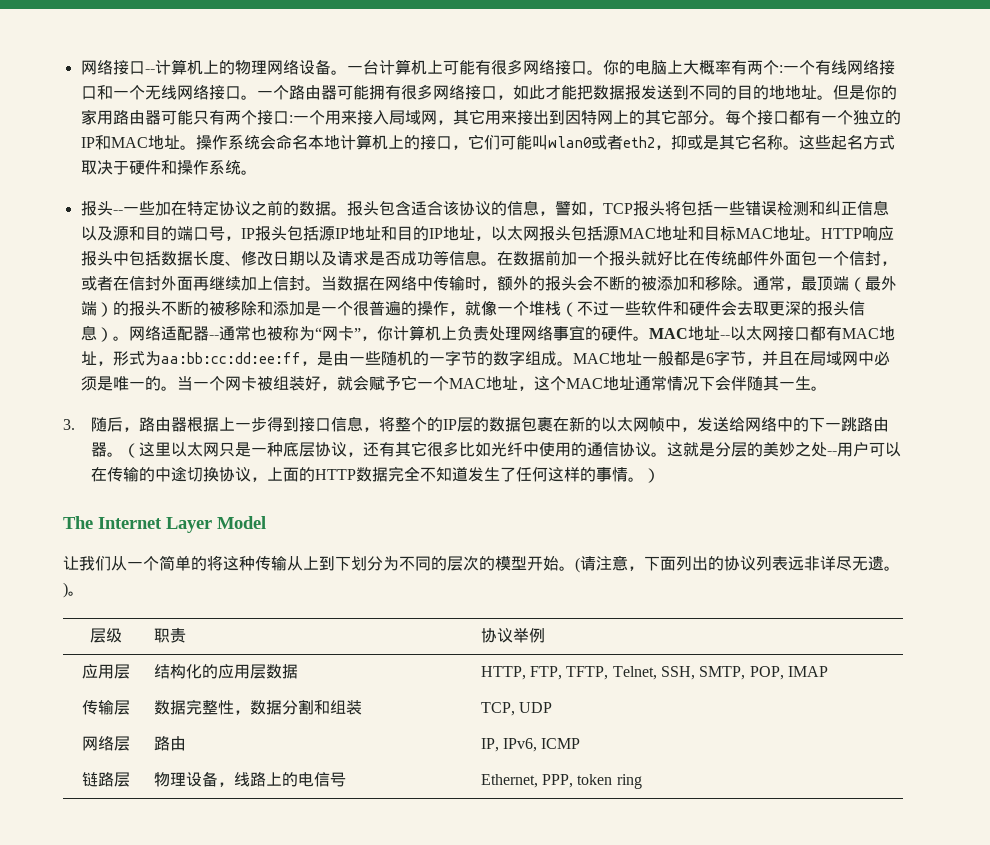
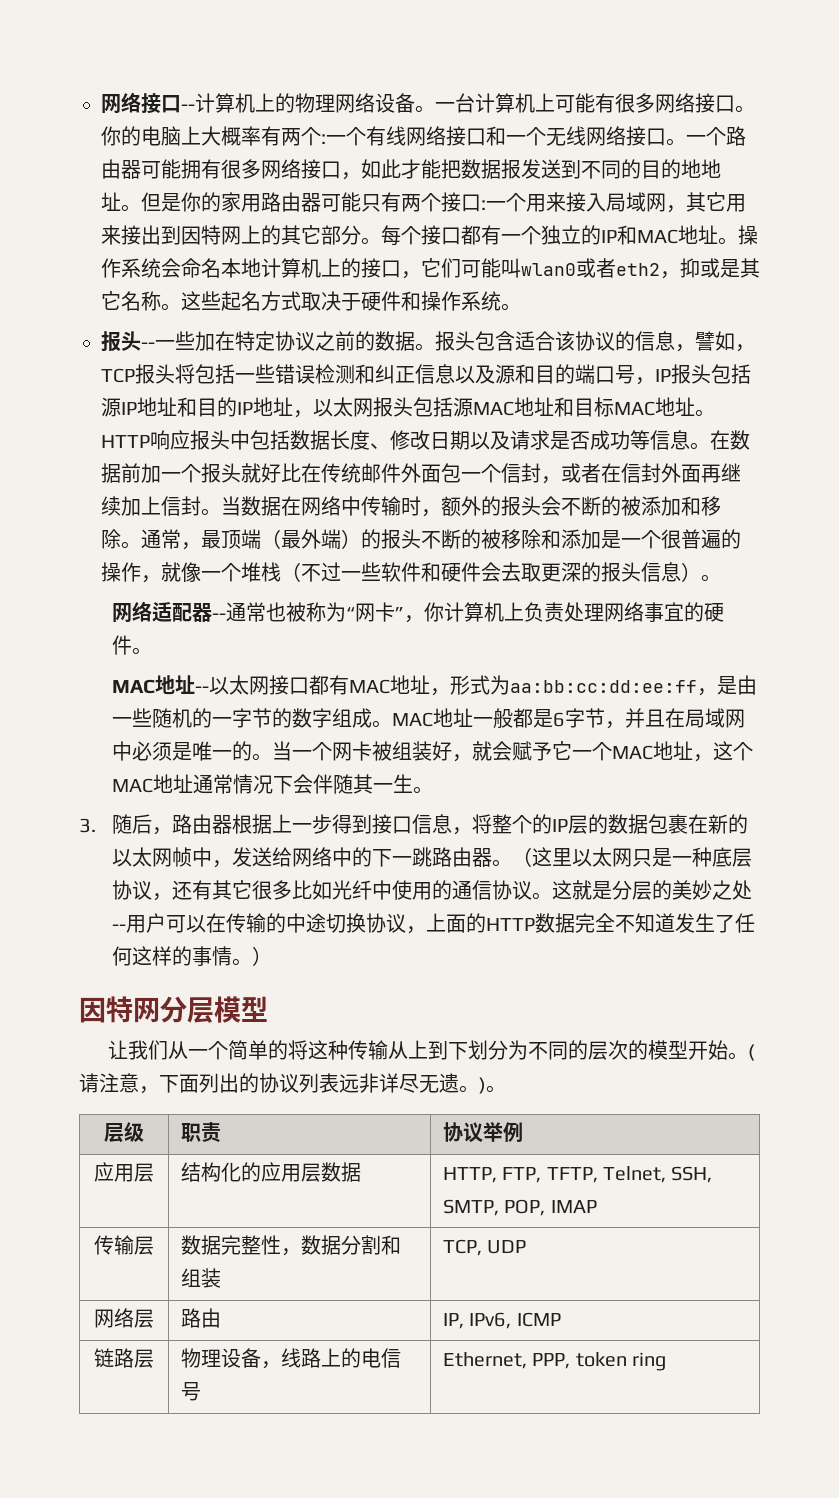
- 通常，最顶端（最外端）的报头不断的被移除和添加是一个很普遍的操作，就像一个堆栈（不过一些软件和硬件会去取更深的报头信息）。网络适配器--通常也被称为“网卡”，你计算机上负责处理网络事宜的硬件。MAC地址--以太网接口都有MAC地址，形式为aa:bb:cc:dd:ee:ff，是由一些随机的一字节的数字组成。
+ 通常，最顶端（最外端）的报头不断的被移除和添加是一个很普遍的操作，就像一个堆栈（不过一些软件和硬件会去取更深的报头信息）。
+ 网络适配器--通常也被称为“网卡”，你计算机上负责处理网络事宜的硬件。
+ MAC地址--以太网接口都有MAC地址，形式为aa:bb:cc:dd:ee:ff，是由一些随机的一字节的数字组成。
- The Internet Layer Model
+ 因特网分层模型

